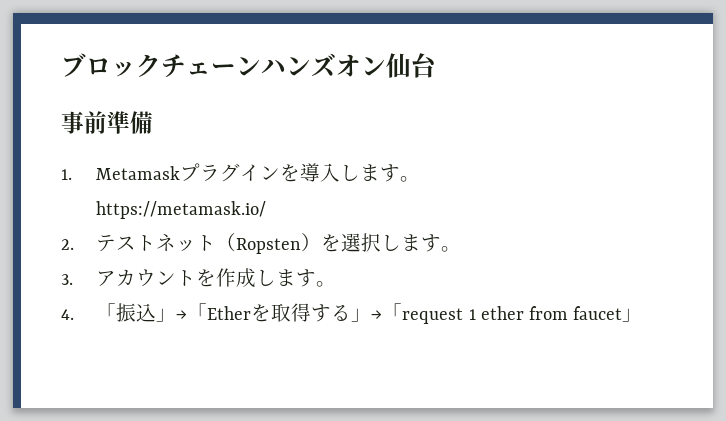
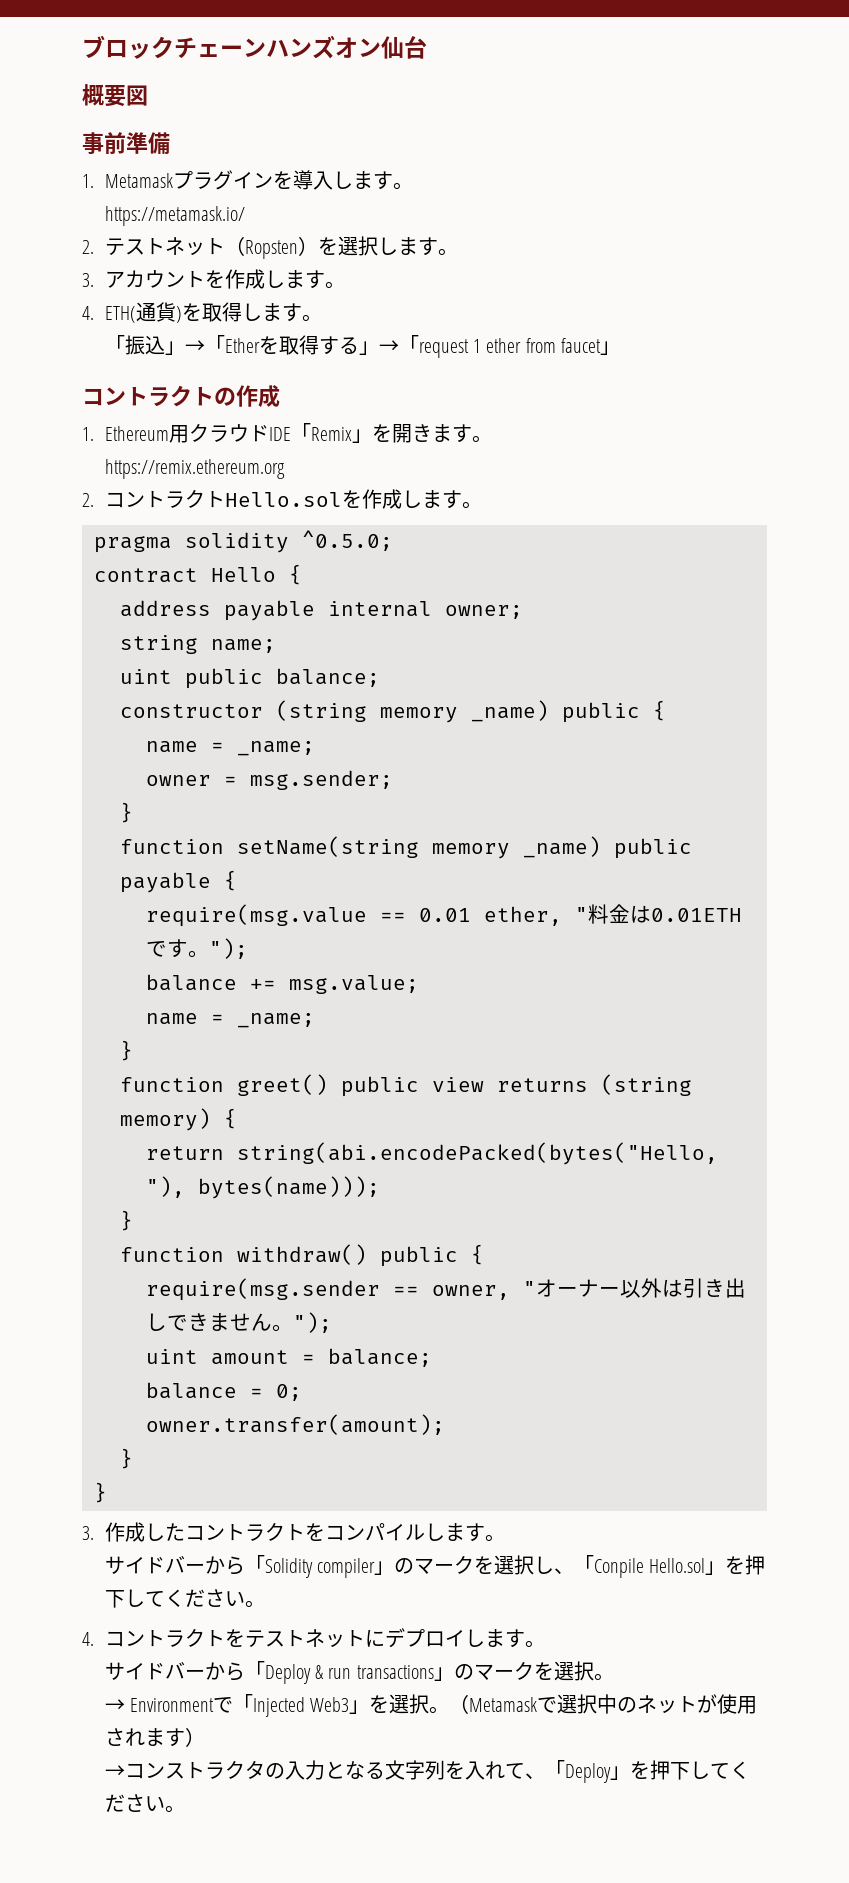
+ 概要図
- 4.「振込」→「Etherを取得する」→「request 1 ether from faucet」
+ 4. ETH(通貨)を取得します。
+ 「振込」→「Etherを取得する」→「request 1 ether from faucet」
+ コントラクトの作成
+ 1. Ethereum用クラウドIDE「Remix」を開きます。
+ https://remix.ethereum.org
+ 2.コントラクトHello.solを作成します。
+ pragma solidity ^0.5.0;
+ contract Hello {
+ address payable internal owner;
+ string name;
+ uint public balance;
+ constructor (string memory _name) public {
+ name = _name;
+ owner = msg.sender;
+ }
+ function setName(string memory _name) public payable {
+ require(msg.value == 0.01 ether, "料金は0.01ETHです。");
+ balance += msg.value;
+ name = _name;
+ }
+ function greet() public view returns (string memory) {
+ return string(abi.encodePacked(bytes("Hello, "), bytes(name)));
+ }
+ function withdraw() public {
+ require(msg.sender == owner, "オーナー以外は引き出しできません。");
+ uint amount = balance;
+ balance = 0;
+ owner.transfer(amount);
+ }
+ }
+ 3.作成したコントラクトをコンパイルします。
+ サイドバーから「Solidity compiler」のマークを選択し、「Conpile Hello.sol」を押下してください。
+ 4.コントラクトをテストネットにデプロイします。
+ サイドバーから「Deploy & run transactions」のマークを選択。
+ → Environmentで「Injected Web3」を選択。（Metamaskで選択中のネットが使用されます）
+ →コンストラクタの入力となる文字列を入れて、「Deploy」を押下してください。

